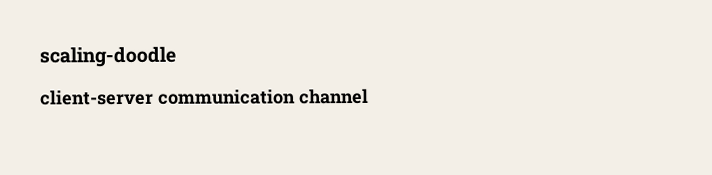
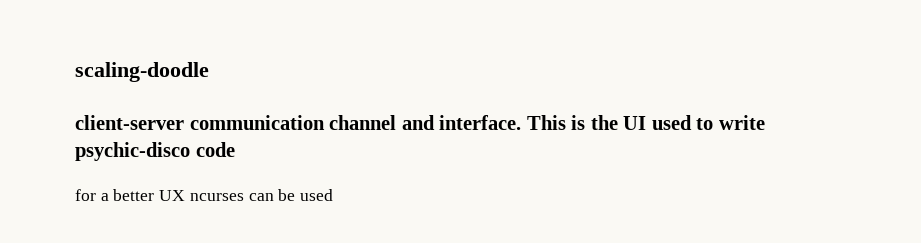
- client-server communication channel
+ client-server communication channel and interface. This is the UI used to write psychic-disco code
+ for a better UX ncurses can be used

